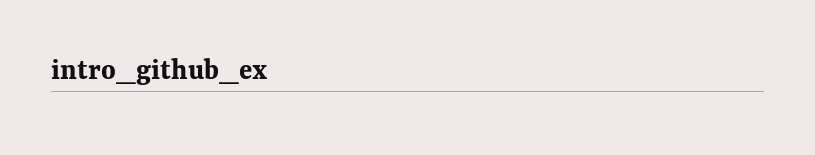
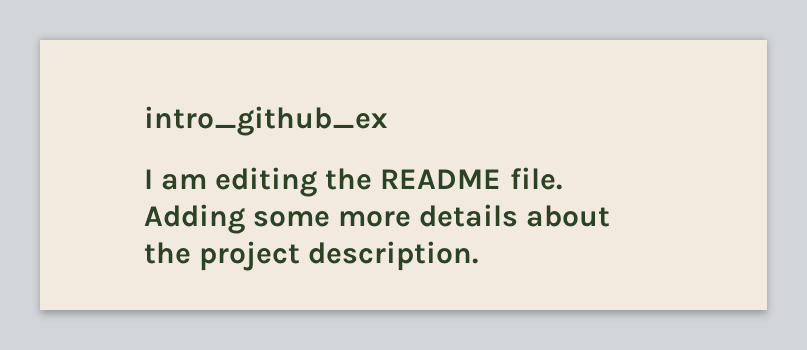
+ I am editing the README file. Adding some more details about the project description.

